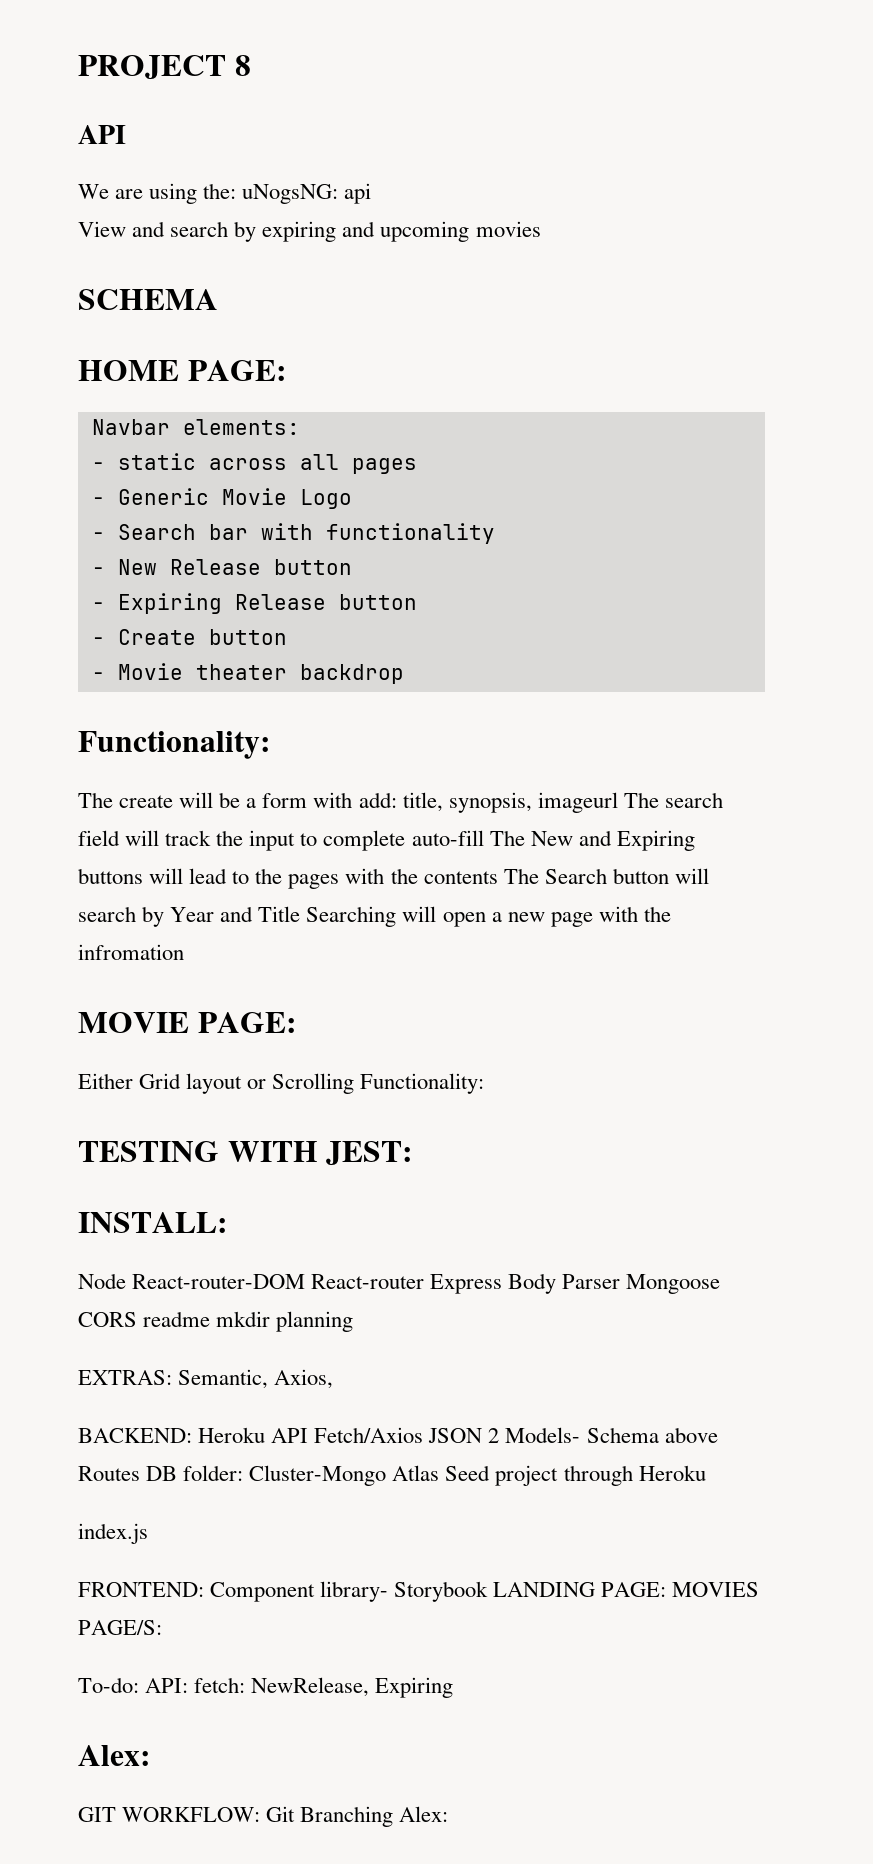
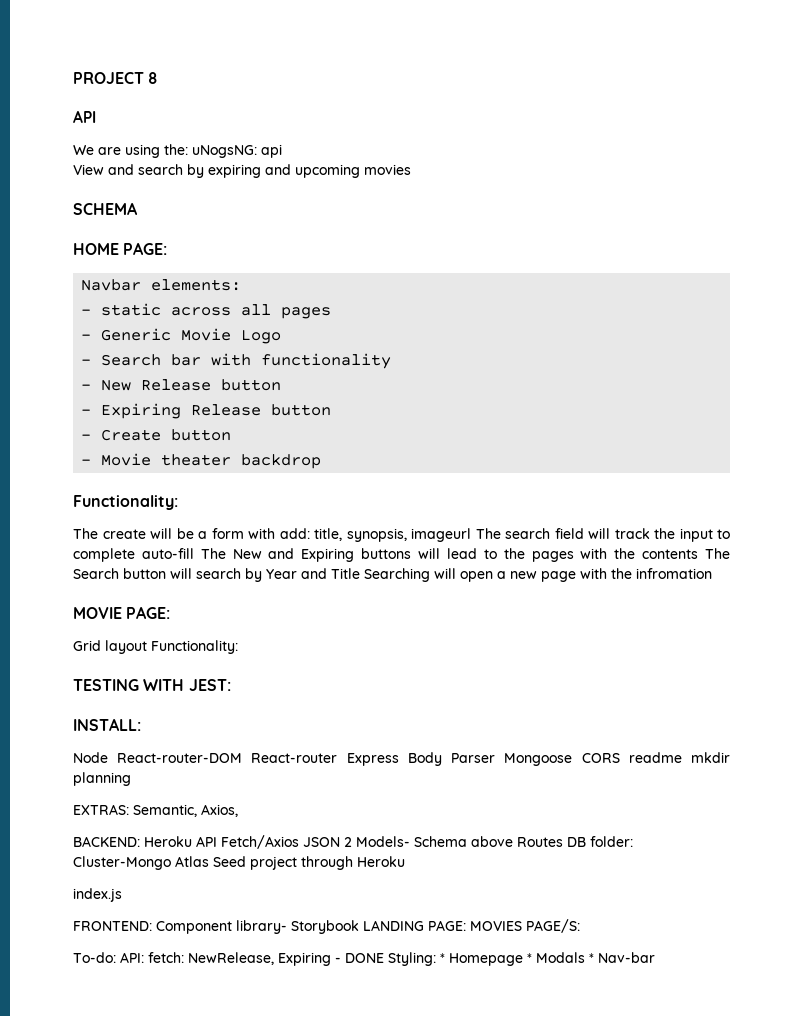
- Either Grid layout or Scrolling Functionality:
+ Grid layout Functionality:
- To-do: API: fetch: NewRelease, Expiring
- Alex:
- GIT WORKFLOW: Git Branching Alex:
+ To-do: API: fetch: NewRelease, Expiring - DONE Styling: * Homepage * Modals * Nav-bar

